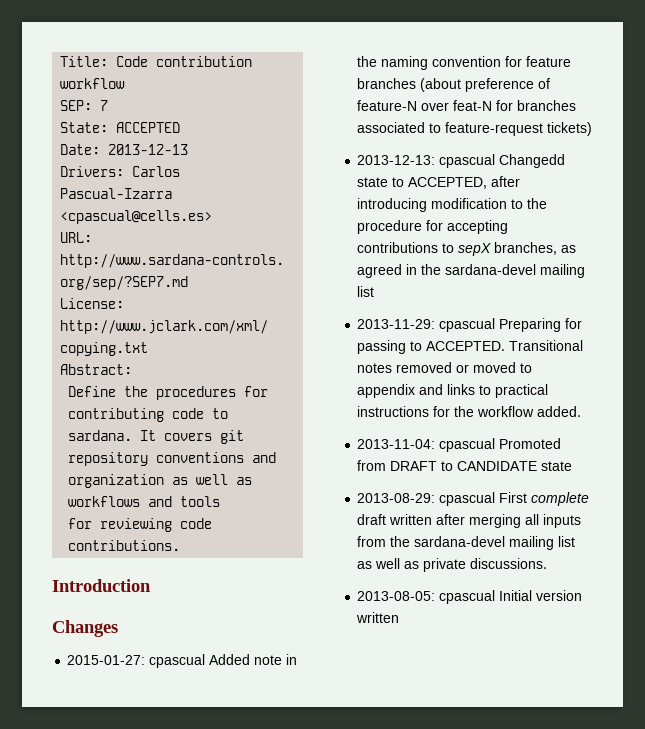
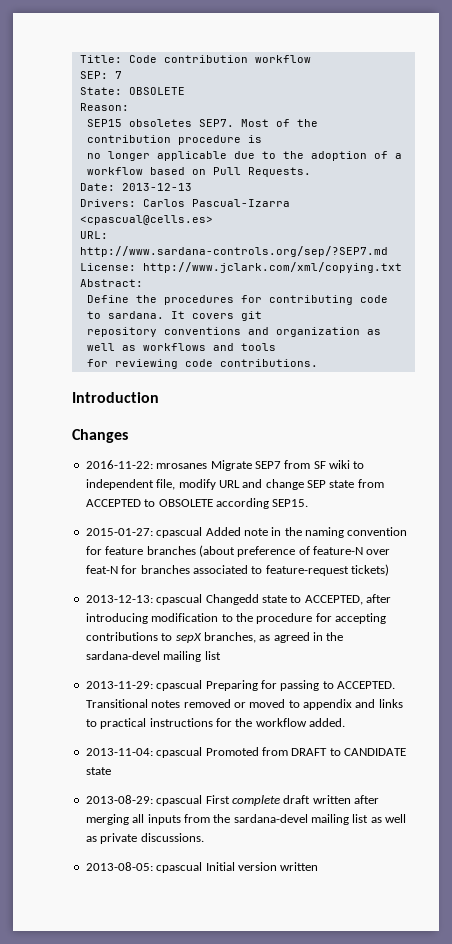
- State: ACCEPTED
+ State: OBSOLETE
+ Reason:
+ SEP15 obsoletes SEP7. Most of the contribution procedure is
+ no longer applicable due to the adoption of a workflow based on Pull Requests.
+ 2016-11-22: mrosanes Migrate SEP7 from SF wiki to independent file, modify URL and change SEP state from ACCEPTED to OBSOLETE according SEP15.

